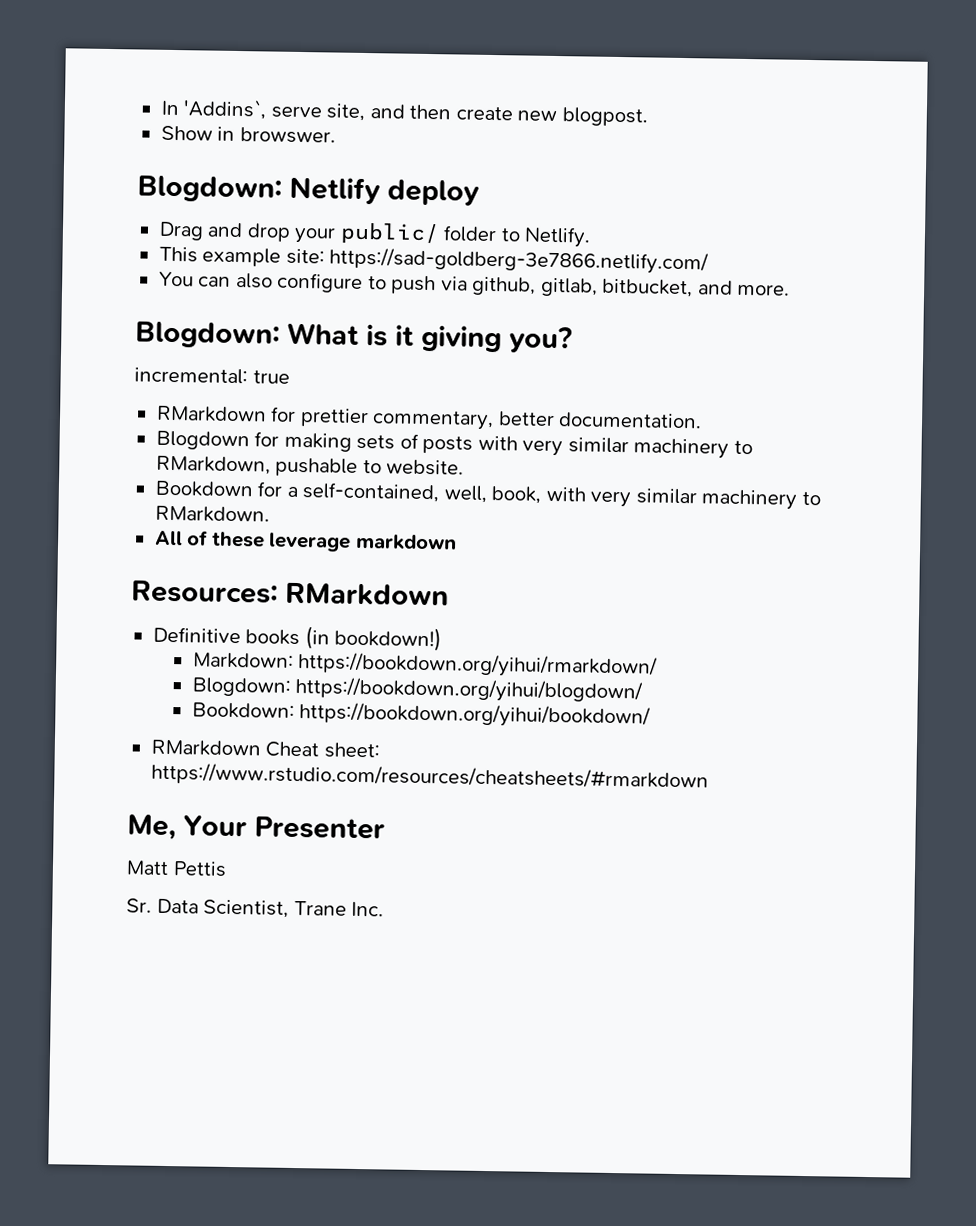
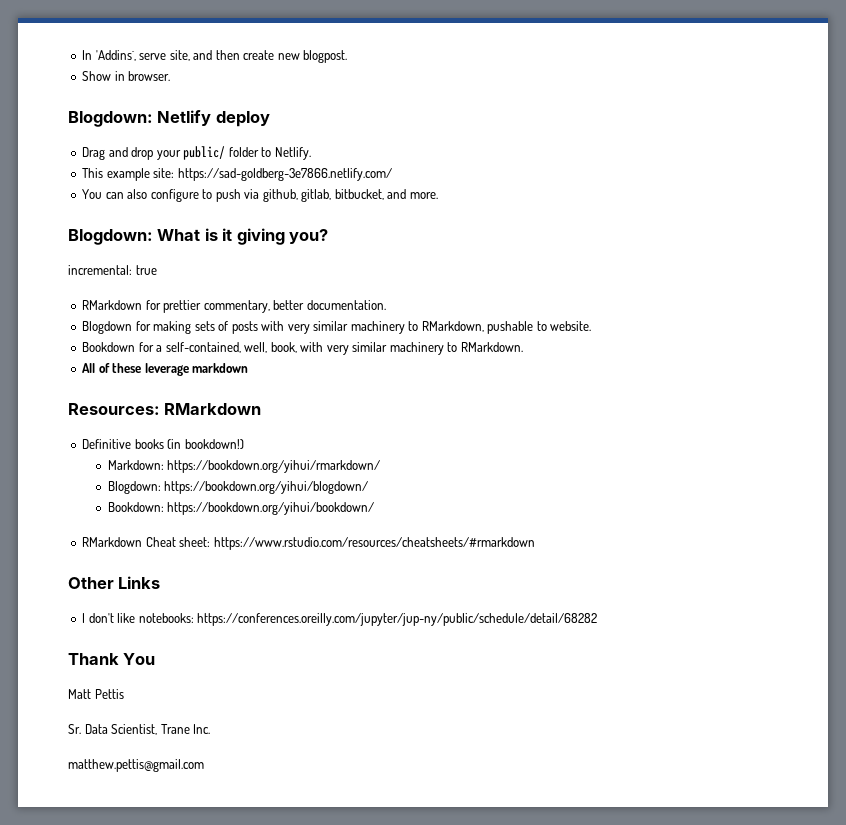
- Show in browswer.
+ Show in browser.
- Me, Your Presenter
+ Other Links
+ I don't like notebooks: https://conferences.oreilly.com/jupyter/jup-ny/public/schedule/detail/68282
+ Thank You
+ matthew.pettis@gmail.com

